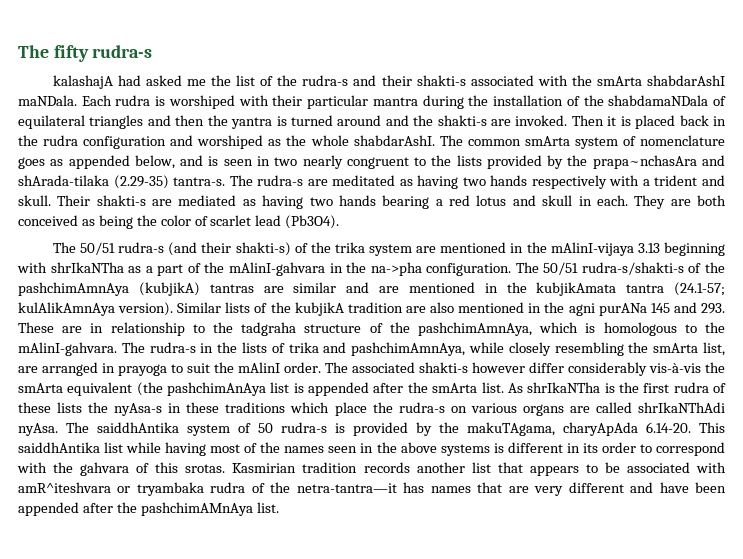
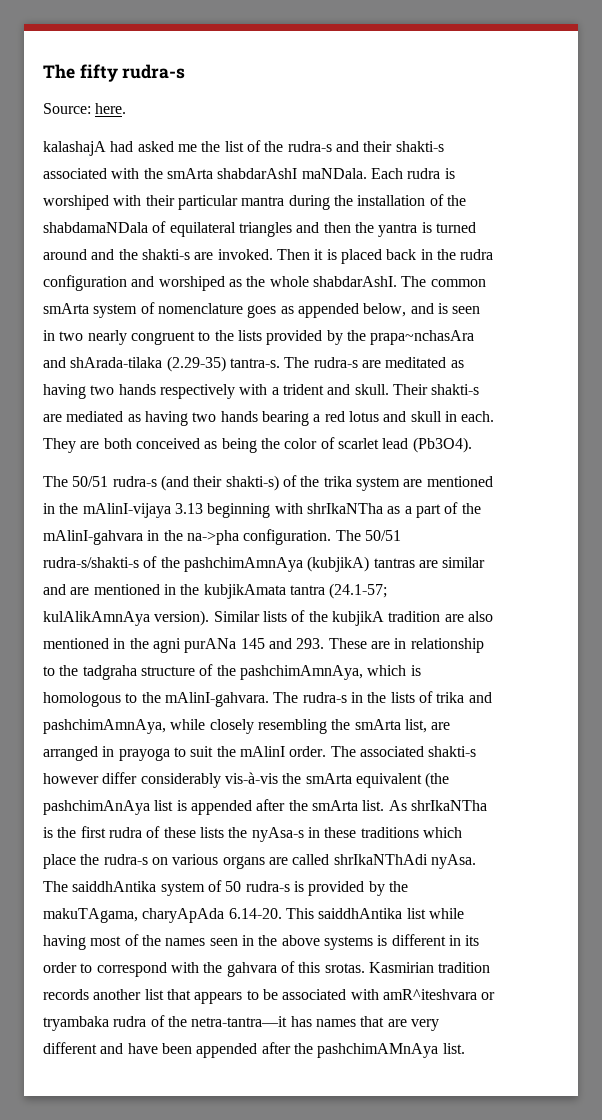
+ Source: here.

